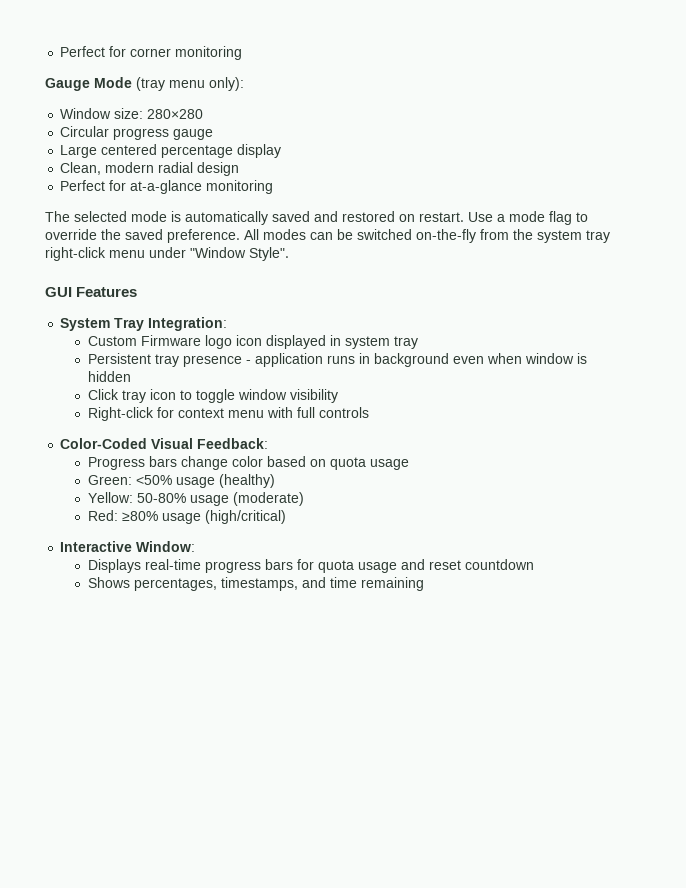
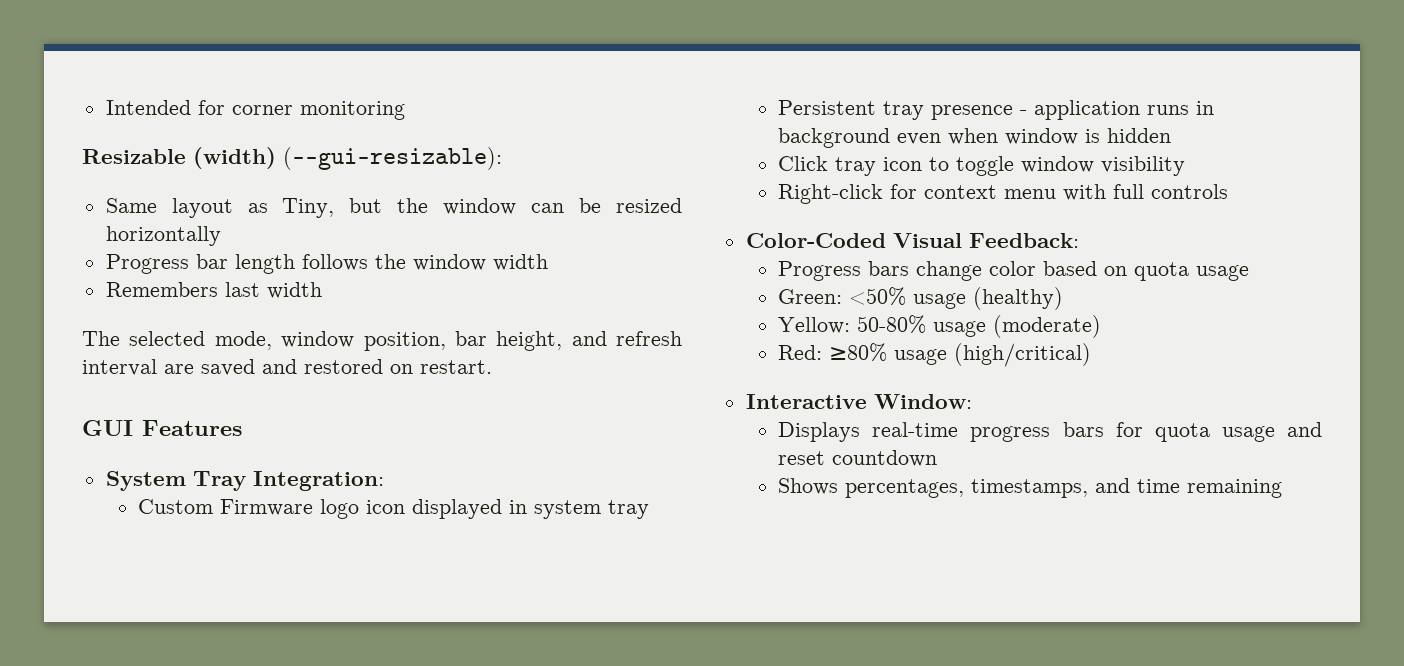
- Perfect for corner monitoring
+ Intended for corner monitoring
- Gauge Mode (tray menu only):
- Window size: 280×280
- Circular progress gauge
- Large centered percentage display
- Clean, modern radial design
- Perfect for at-a-glance monitoring
- The selected mode is automatically saved and restored on restart. Use a mode flag to override the saved preference. All modes can be switched on-the-fly from the system tray right-click menu under "Window Style".
+ Resizable (width) (--gui-resizable):
+ Same layout as Tiny, but the window can be resized horizontally
+ Progress bar length follows the window width
+ Remembers last width
+ The selected mode, window position, bar height, and refresh interval are saved and restored on restart.

